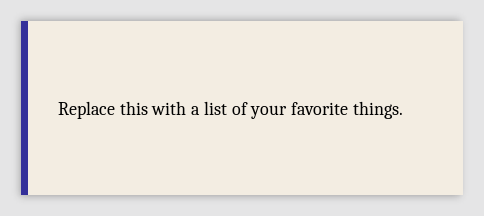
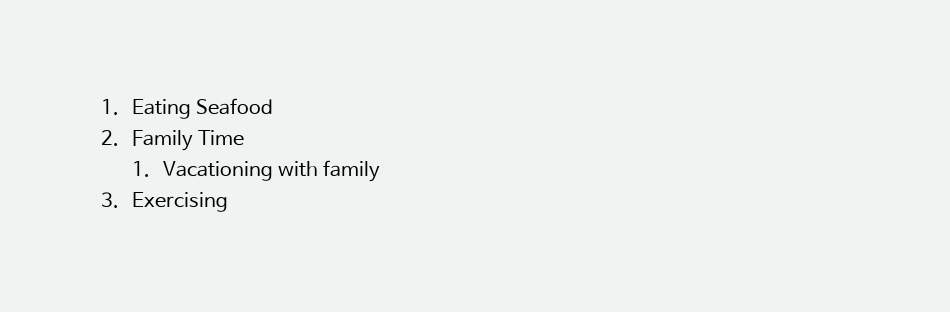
- Replace this with a list of your favorite things.
+ 1. Eating Seafood
+ 2. Family Time
+ 1. Vacationing with family
+ 3. Exercising

